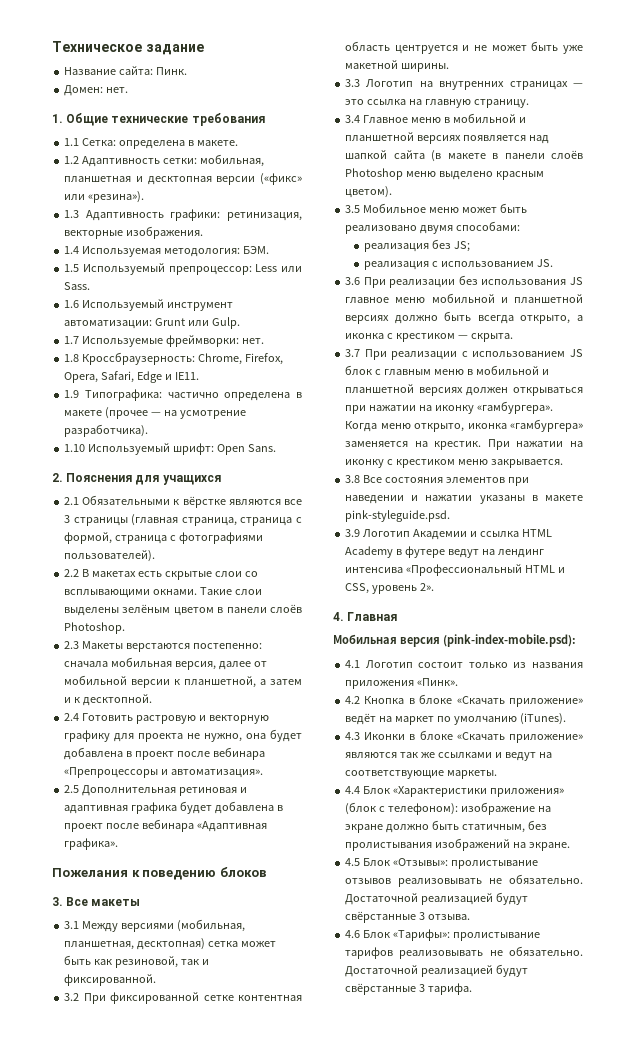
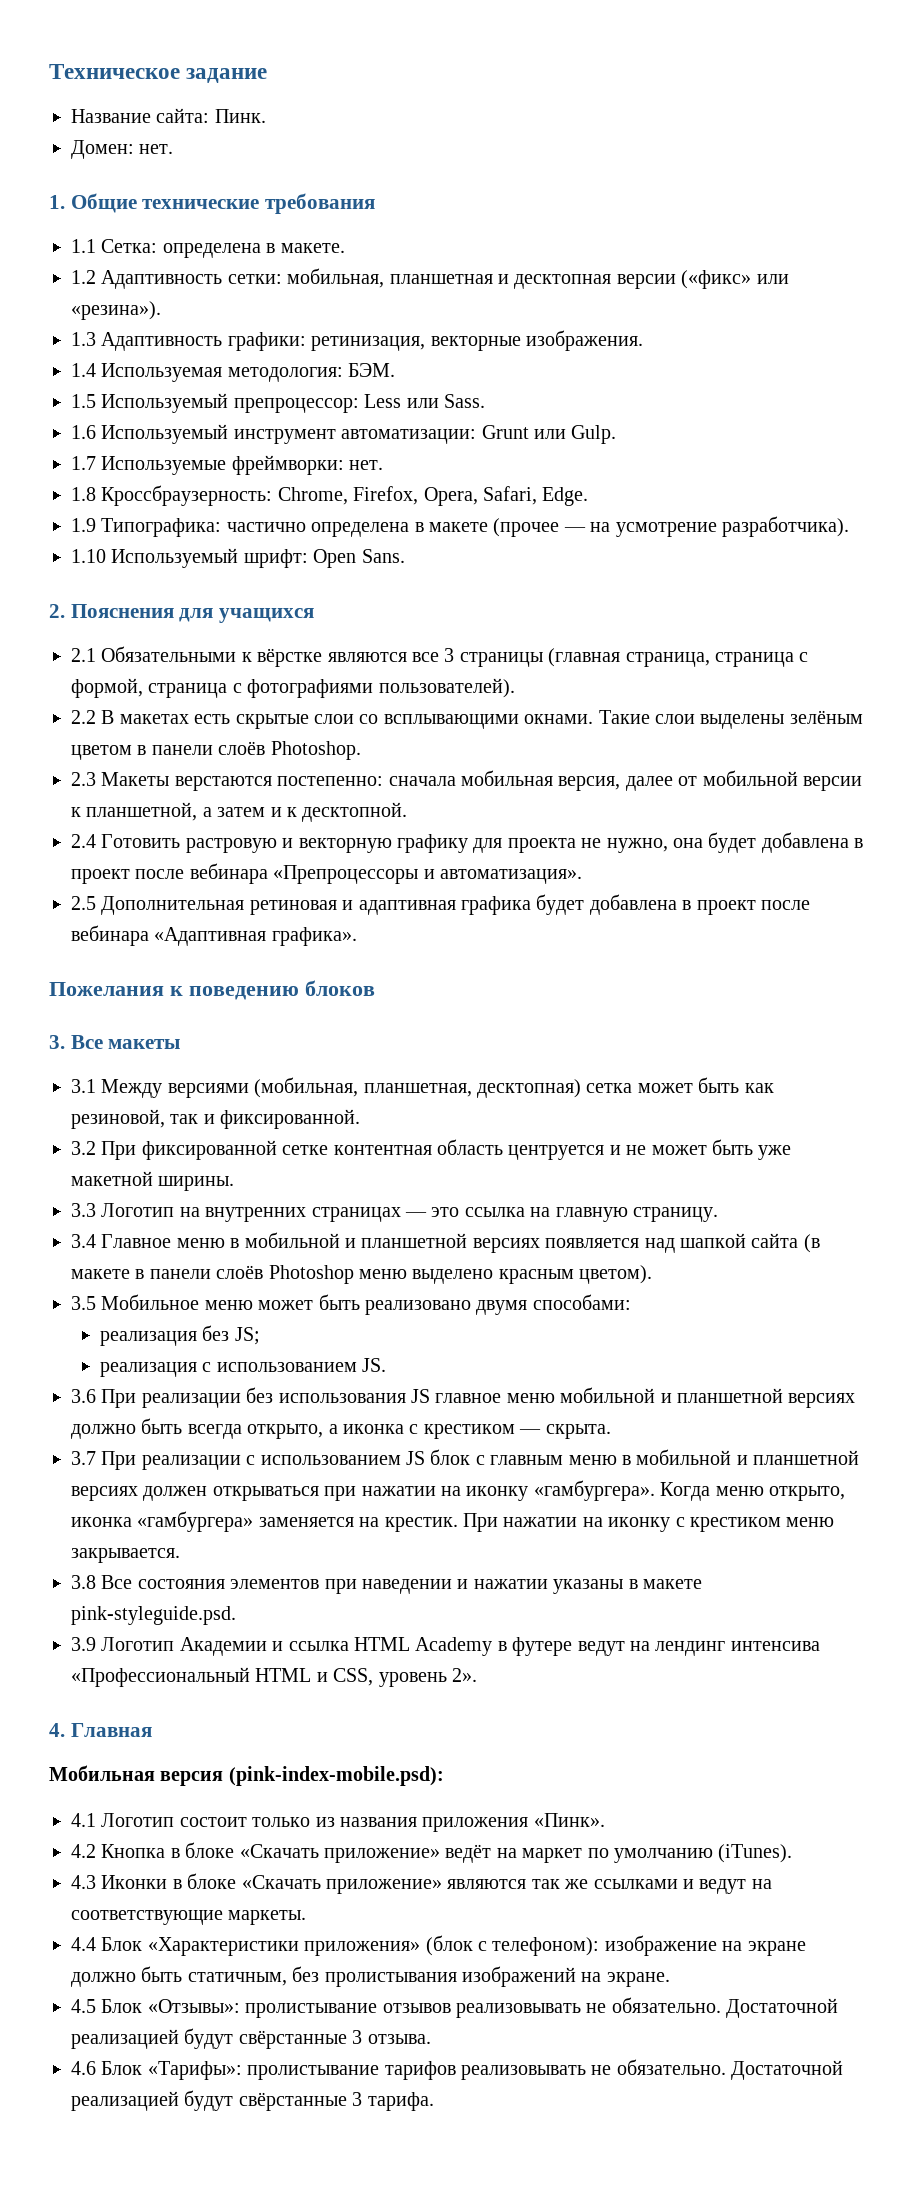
- 1.8 Кроссбраузерность: Chrome, Firefox, Opera, Safari, Edge и IE11.
+ 1.8 Кроссбраузерность: Chrome, Firefox, Opera, Safari, Edge.

